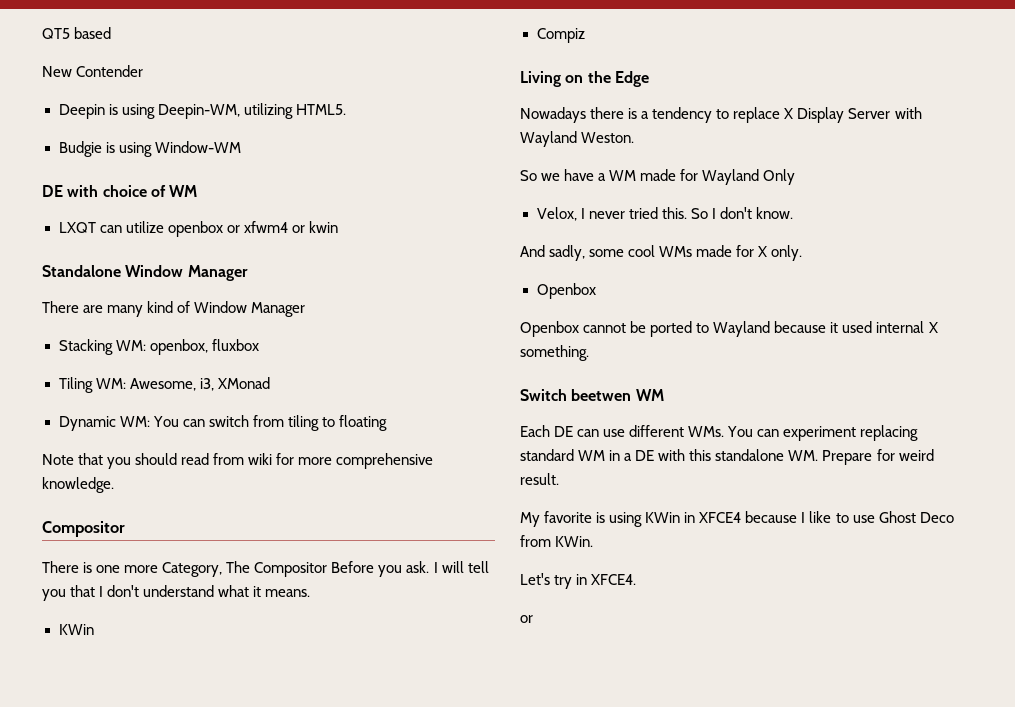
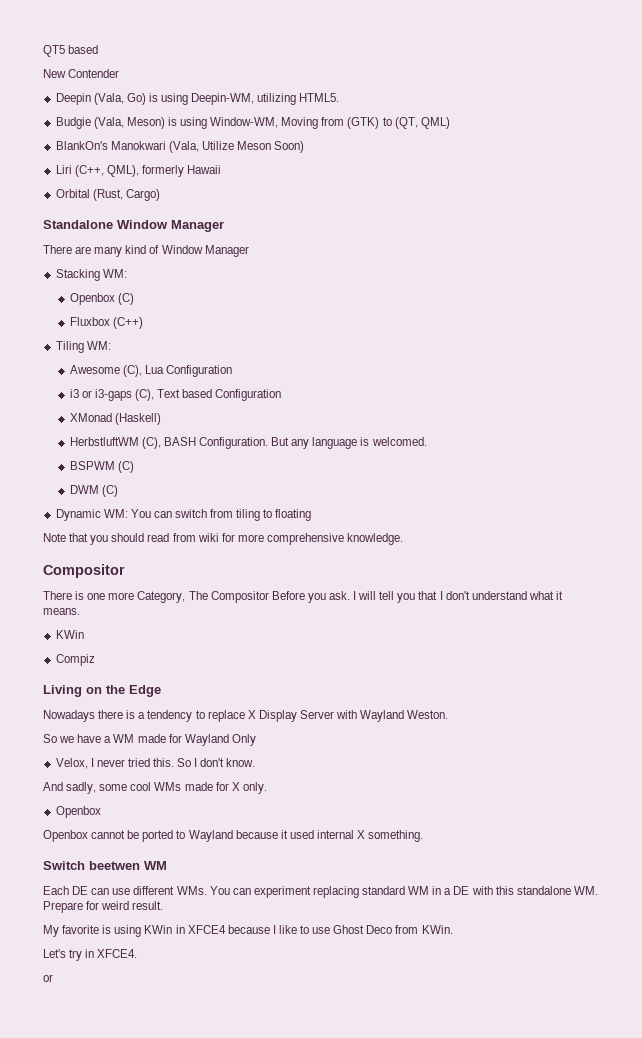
- Deepin is using Deepin-WM, utilizing HTML5.
+ Deepin (Vala, Go) is using Deepin-WM, utilizing HTML5.
- Budgie is using Window-WM
- DE with choice of WM
- LXQT can utilize openbox or xfwm4 or kwin
+ Budgie (Vala, Meson) is using Window-WM, Moving from (GTK) to (QT, QML)
+ BlankOn's Manokwari (Vala, Utilize Meson Soon)
+ Liri (C++, QML), formerly Hawaii
+ Orbital (Rust, Cargo)
- Stacking WM: openbox, fluxbox
- Tiling WM: Awesome, i3, XMonad
+ Stacking WM:
+ Openbox (C)
+ Fluxbox (C++)
+ Tiling WM:
+ Awesome (C), Lua Configuration
+ i3 or i3-gaps (C), Text based Configuration
+ XMonad (Haskell)
+ HerbstluftWM (C), BASH Configuration. But any language is welcomed.
+ BSPWM (C)
+ DWM (C)

